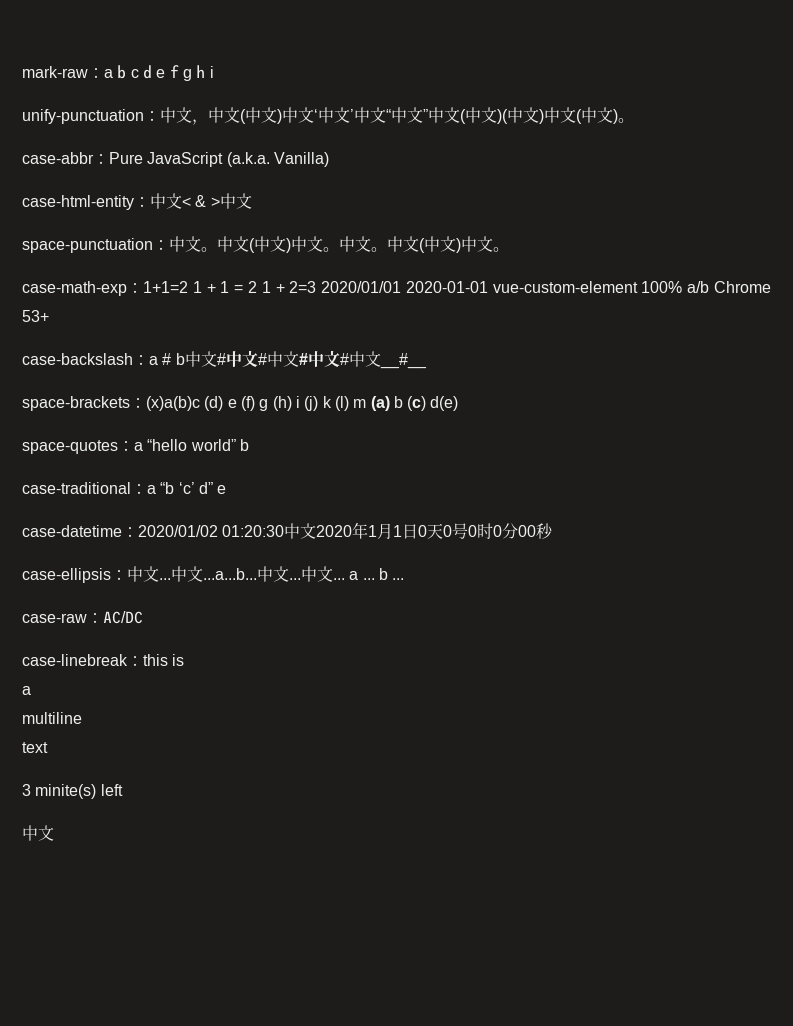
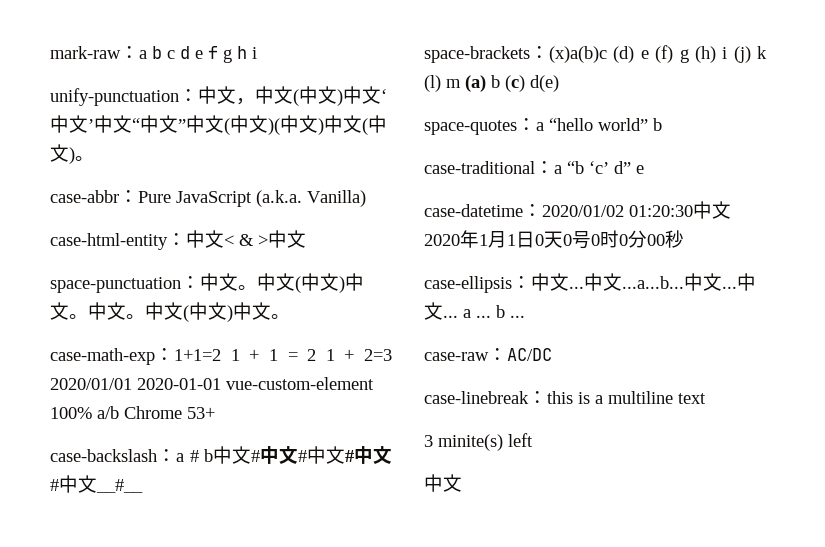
- case-linebreak：this is
- a
- multiline
- text
+ case-linebreak：this is a multiline text

